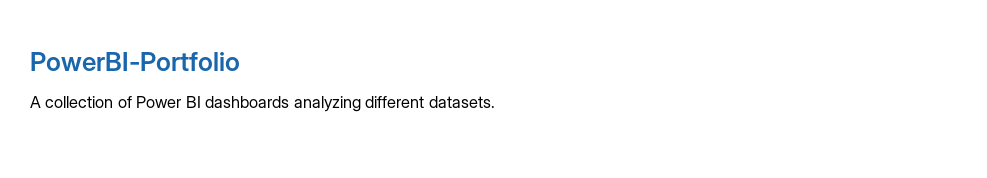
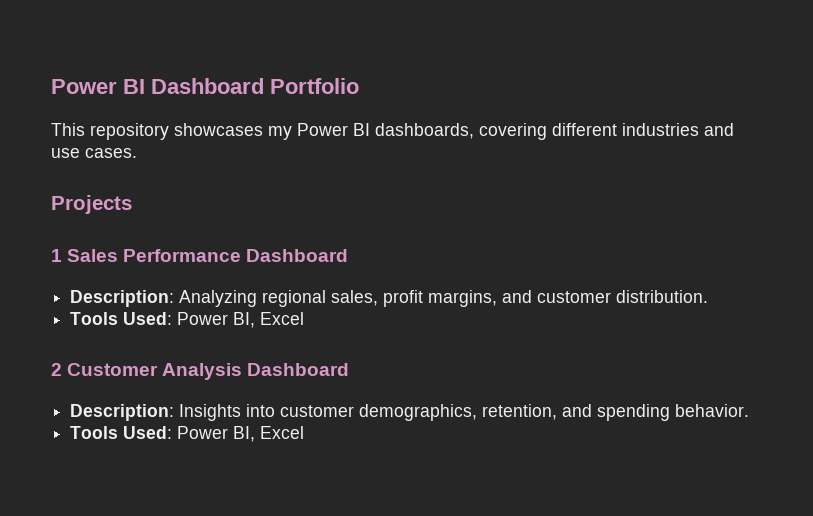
- PowerBI-Portfolio
- A collection of Power BI dashboards analyzing different datasets.
+ Power BI Dashboard Portfolio
+ This repository showcases my Power BI dashboards, covering different industries and use cases.
+ Projects
+ 1 Sales Performance Dashboard
+ Description: Analyzing regional sales, profit margins, and customer distribution.
+ Tools Used: Power BI, Excel
+ 2 Customer Analysis Dashboard
+ Description: Insights into customer demographics, retention, and spending behavior.
+ Tools Used: Power BI, Excel

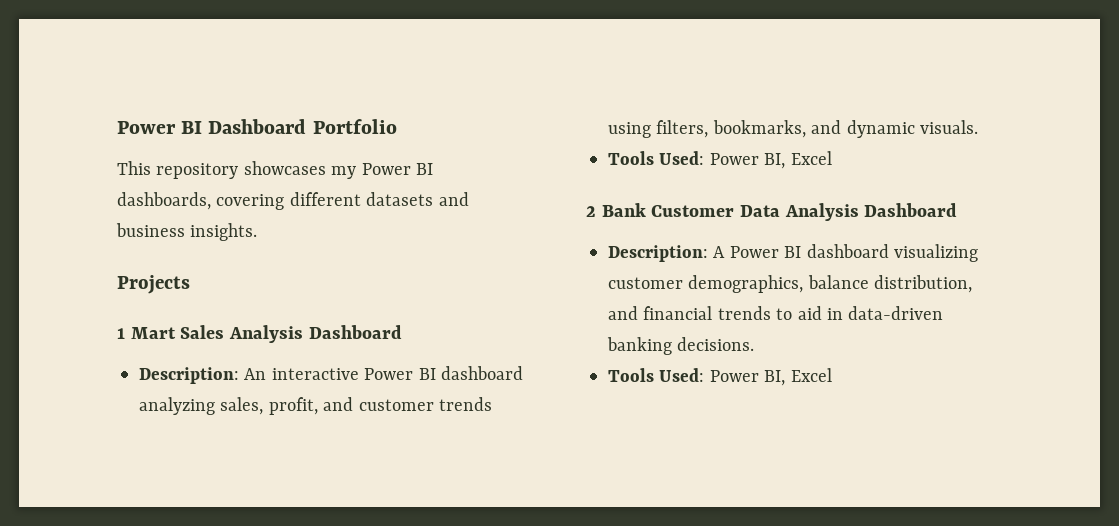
- This repository showcases my Power BI dashboards, covering different industries and use cases.
+ This repository showcases my Power BI dashboards, covering different datasets and business insights.
- 1 Sales Performance Dashboard
- Description: Analyzing regional sales, profit margins, and customer distribution.
+ 1 Mart Sales Analysis Dashboard
+ Description: An interactive Power BI dashboard analyzing sales, profit, and customer trends using filters, bookmarks, and dynamic visuals.
- 2 Customer Analysis Dashboard
- Description: Insights into customer demographics, retention, and spending behavior.
+ 2 Bank Customer Data Analysis Dashboard
+ Description: A Power BI dashboard visualizing customer demographics, balance distribution, and financial trends to aid in data-driven banking decisions.

